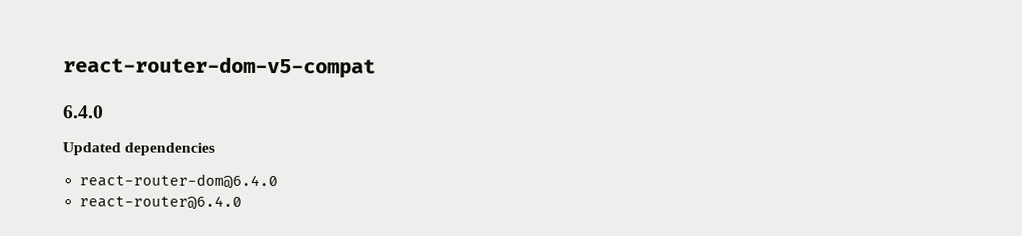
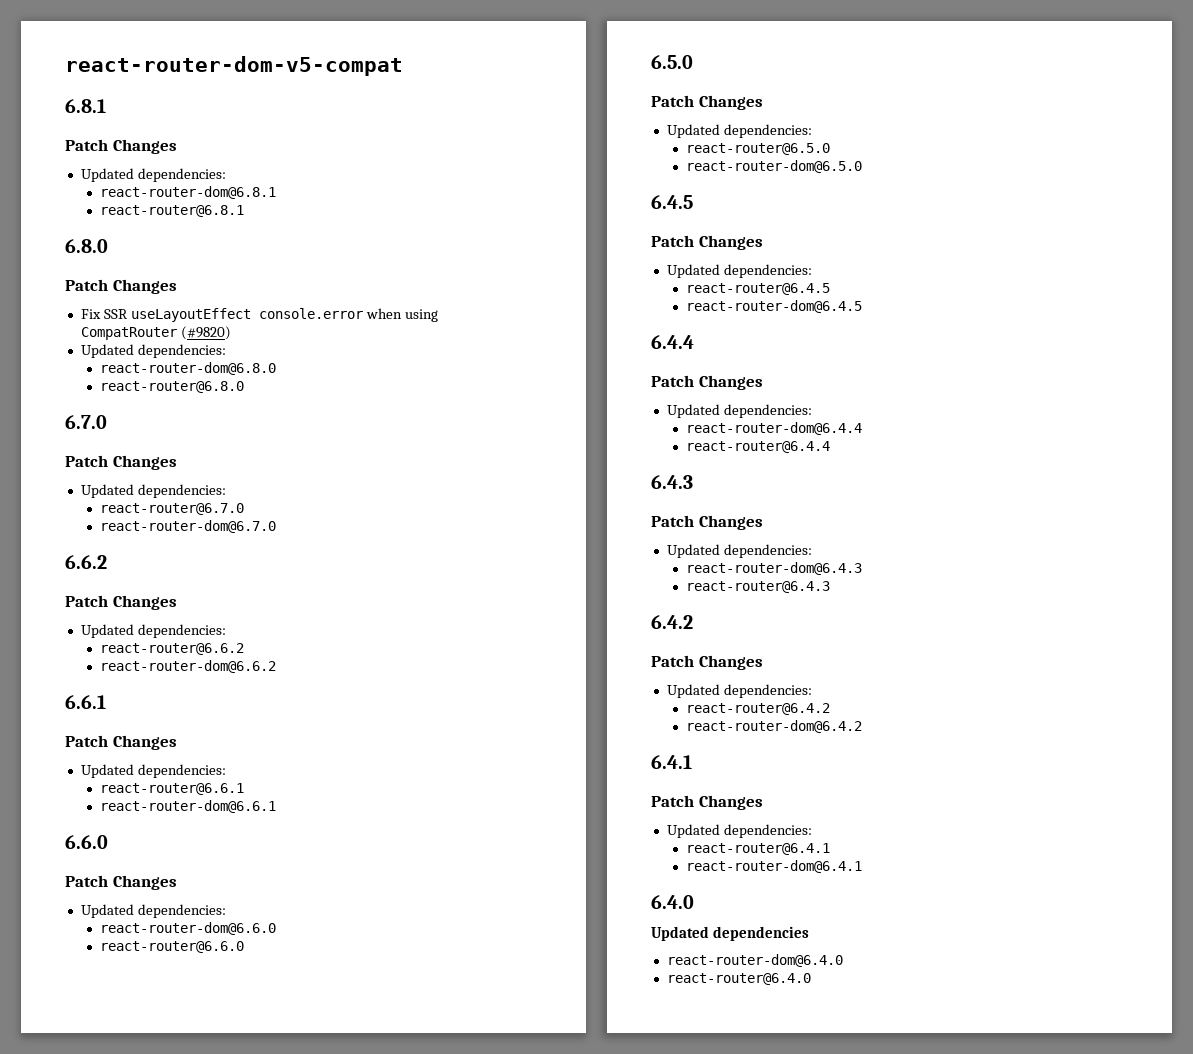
+ 6.8.1
+ Patch Changes
+ Updated dependencies:
+ react-router-dom@6.8.1
+ react-router@6.8.1
+ 6.8.0
+ Patch Changes
+ Fix SSR useLayoutEffect console.error when using CompatRouter (#9820)
+ Updated dependencies:
+ react-router-dom@6.8.0
+ react-router@6.8.0
+ 6.7.0
+ Patch Changes
+ Updated dependencies:
+ react-router@6.7.0
+ react-router-dom@6.7.0
+ 6.6.2
+ Patch Changes
+ Updated dependencies:
+ react-router@6.6.2
+ react-router-dom@6.6.2
+ 6.6.1
+ Patch Changes
+ Updated dependencies:
+ react-router@6.6.1
+ react-router-dom@6.6.1
+ 6.6.0
+ Patch Changes
+ Updated dependencies:
+ react-router-dom@6.6.0
+ react-router@6.6.0
+ 6.5.0
+ Patch Changes
+ Updated dependencies:
+ react-router@6.5.0
+ react-router-dom@6.5.0
+ 6.4.5
+ Patch Changes
+ Updated dependencies:
+ react-router@6.4.5
+ react-router-dom@6.4.5
+ 6.4.4
+ Patch Changes
+ Updated dependencies:
+ react-router-dom@6.4.4
+ react-router@6.4.4
+ 6.4.3
+ Patch Changes
+ Updated dependencies:
+ react-router-dom@6.4.3
+ react-router@6.4.3
+ 6.4.2
+ Patch Changes
+ Updated dependencies:
+ react-router@6.4.2
+ react-router-dom@6.4.2
+ 6.4.1
+ Patch Changes
+ Updated dependencies:
+ react-router@6.4.1
+ react-router-dom@6.4.1

